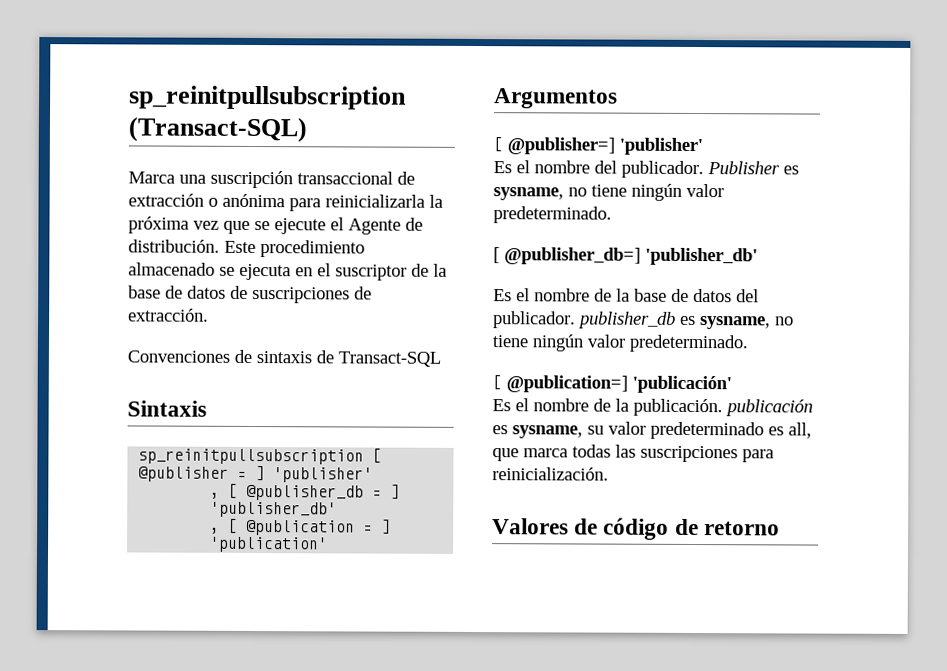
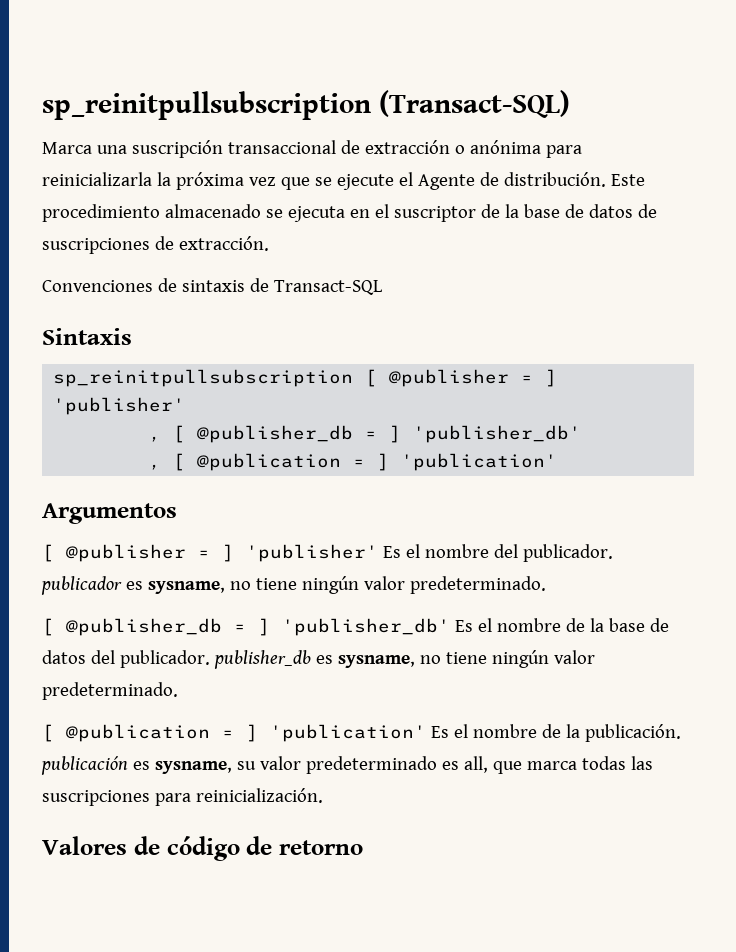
- [ @publisher=] 'publisher'
- Es el nombre del publicador. Publisher es sysname, no tiene ningún valor predeterminado.
- [ @publisher_db=] 'publisher_db'
- Es el nombre de la base de datos del publicador. publisher_db es sysname, no tiene ningún valor predeterminado.
+ [ @publisher = ] 'publisher' Es el nombre del publicador. publicador es sysname, no tiene ningún valor predeterminado.
+ [ @publisher_db = ] 'publisher_db' Es el nombre de la base de datos del publicador. publisher_db es sysname, no tiene ningún valor predeterminado.
- [ @publication=] 'publicación'
- Es el nombre de la publicación. publicación es sysname, su valor predeterminado es all, que marca todas las suscripciones para reinicialización.
+ [ @publication = ] 'publication' Es el nombre de la publicación. publicación es sysname, su valor predeterminado es all, que marca todas las suscripciones para reinicialización.

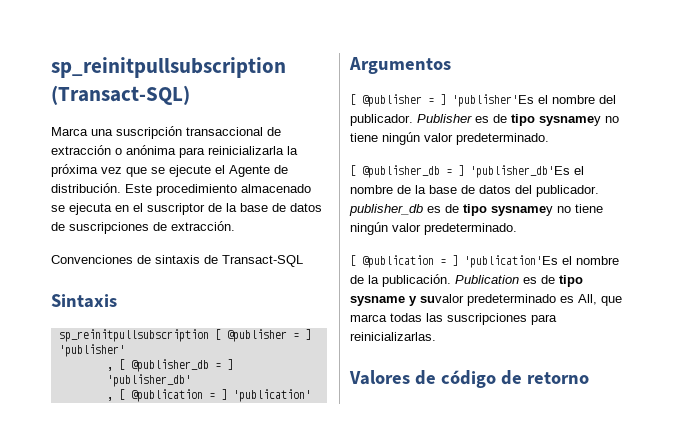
- [ @publisher = ] 'publisher' Es el nombre del publicador. publicador es sysname, no tiene ningún valor predeterminado.
+ [ @publisher = ] 'publisher'Es el nombre del publicador. Publisher es de tipo sysnamey no tiene ningún valor predeterminado.
- [ @publisher_db = ] 'publisher_db' Es el nombre de la base de datos del publicador. publisher_db es sysname, no tiene ningún valor predeterminado.
+ [ @publisher_db = ] 'publisher_db'Es el nombre de la base de datos del publicador. publisher_db es de tipo sysnamey no tiene ningún valor predeterminado.
- [ @publication = ] 'publication' Es el nombre de la publicación. publicación es sysname, su valor predeterminado es all, que marca todas las suscripciones para reinicialización.
+ [ @publication = ] 'publication'Es el nombre de la publicación. Publication es de tipo sysname y suvalor predeterminado es All, que marca todas las suscripciones para reinicializarlas.

